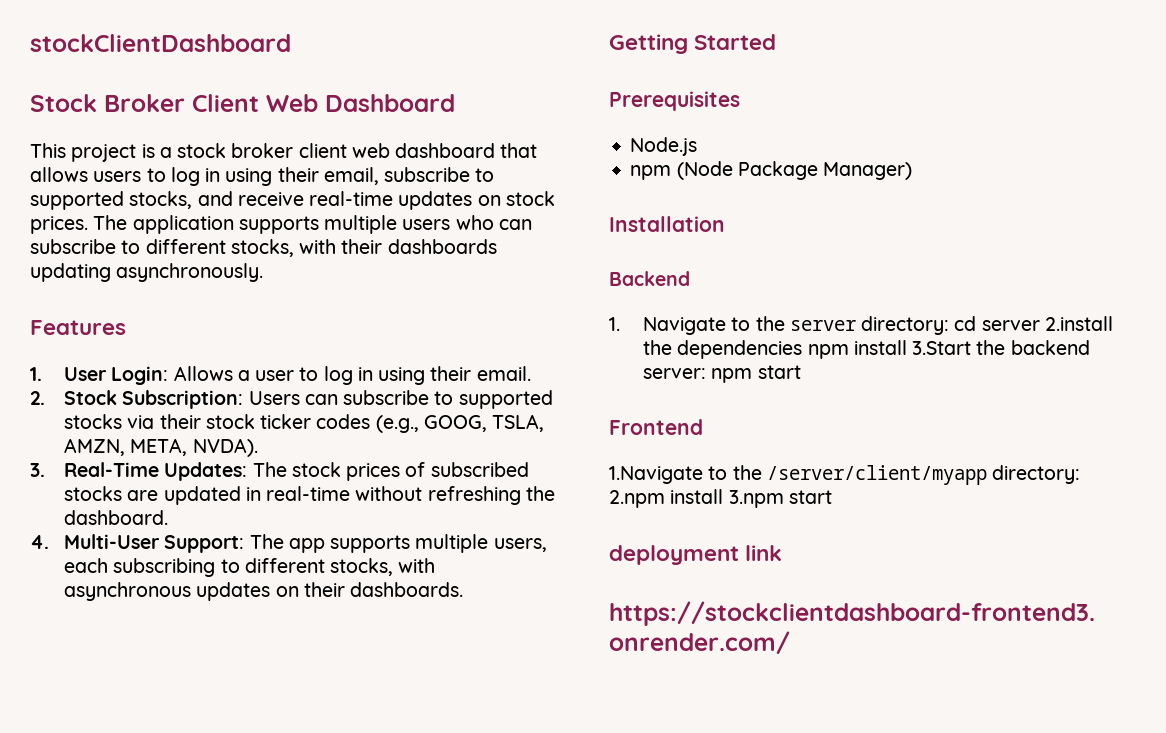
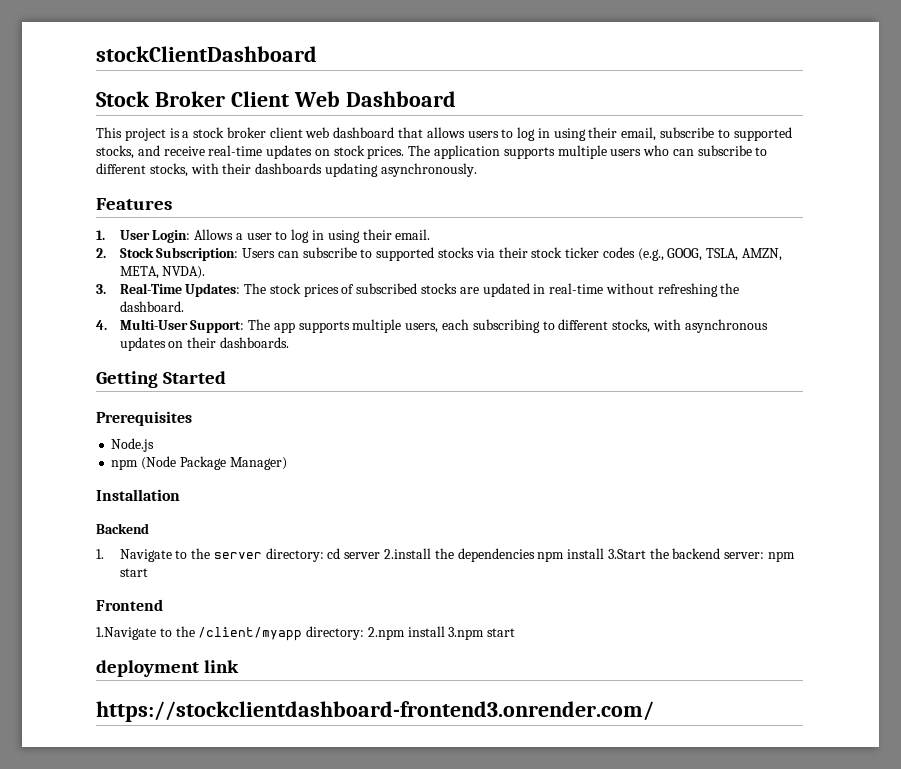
- 1.Navigate to the /server/client/myapp directory: 2.npm install 3.npm start
+ 1.Navigate to the /client/myapp directory: 2.npm install 3.npm start

